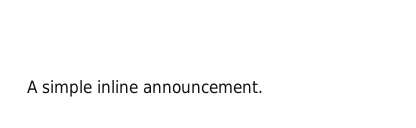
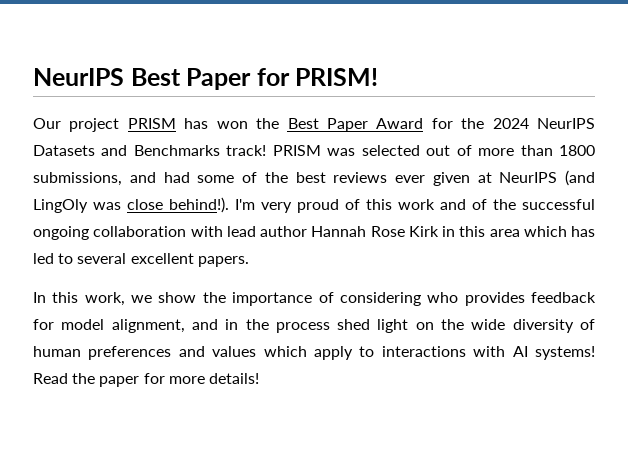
- A simple inline announcement.
+ NeurIPS Best Paper for PRISM!
+ Our project PRISM has won the Best Paper Award for the 2024 NeurIPS Datasets and Benchmarks track! PRISM was selected out of more than 1800 submissions, and had some of the best reviews ever given at NeurIPS (and LingOly was close behind!). I'm very proud of this work and of the successful ongoing collaboration with lead author Hannah Rose Kirk in this area which has led to several excellent papers.
+ In this work, we show the importance of considering who provides feedback for model alignment, and in the process shed light on the wide diversity of human preferences and values which apply to interactions with AI systems! Read the paper for more details!

